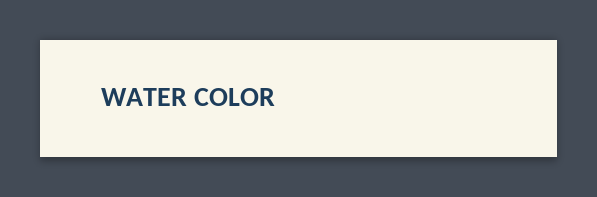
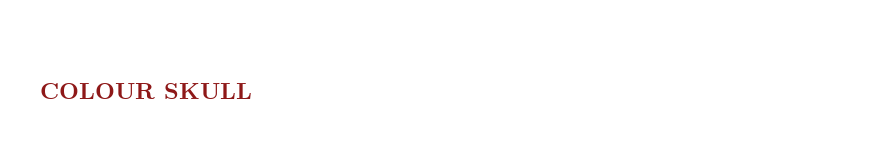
- WATER COLOR
+ COLOUR SKULL

